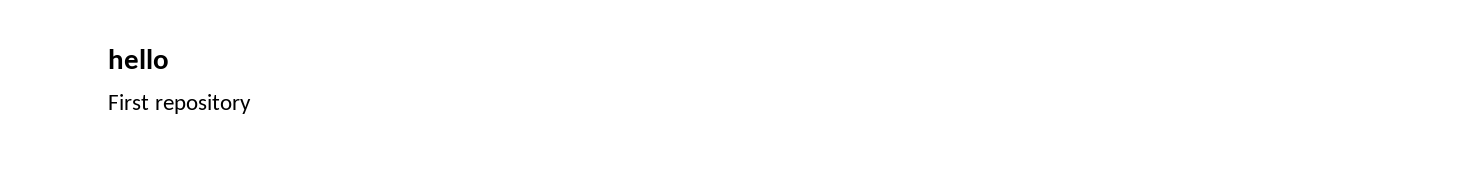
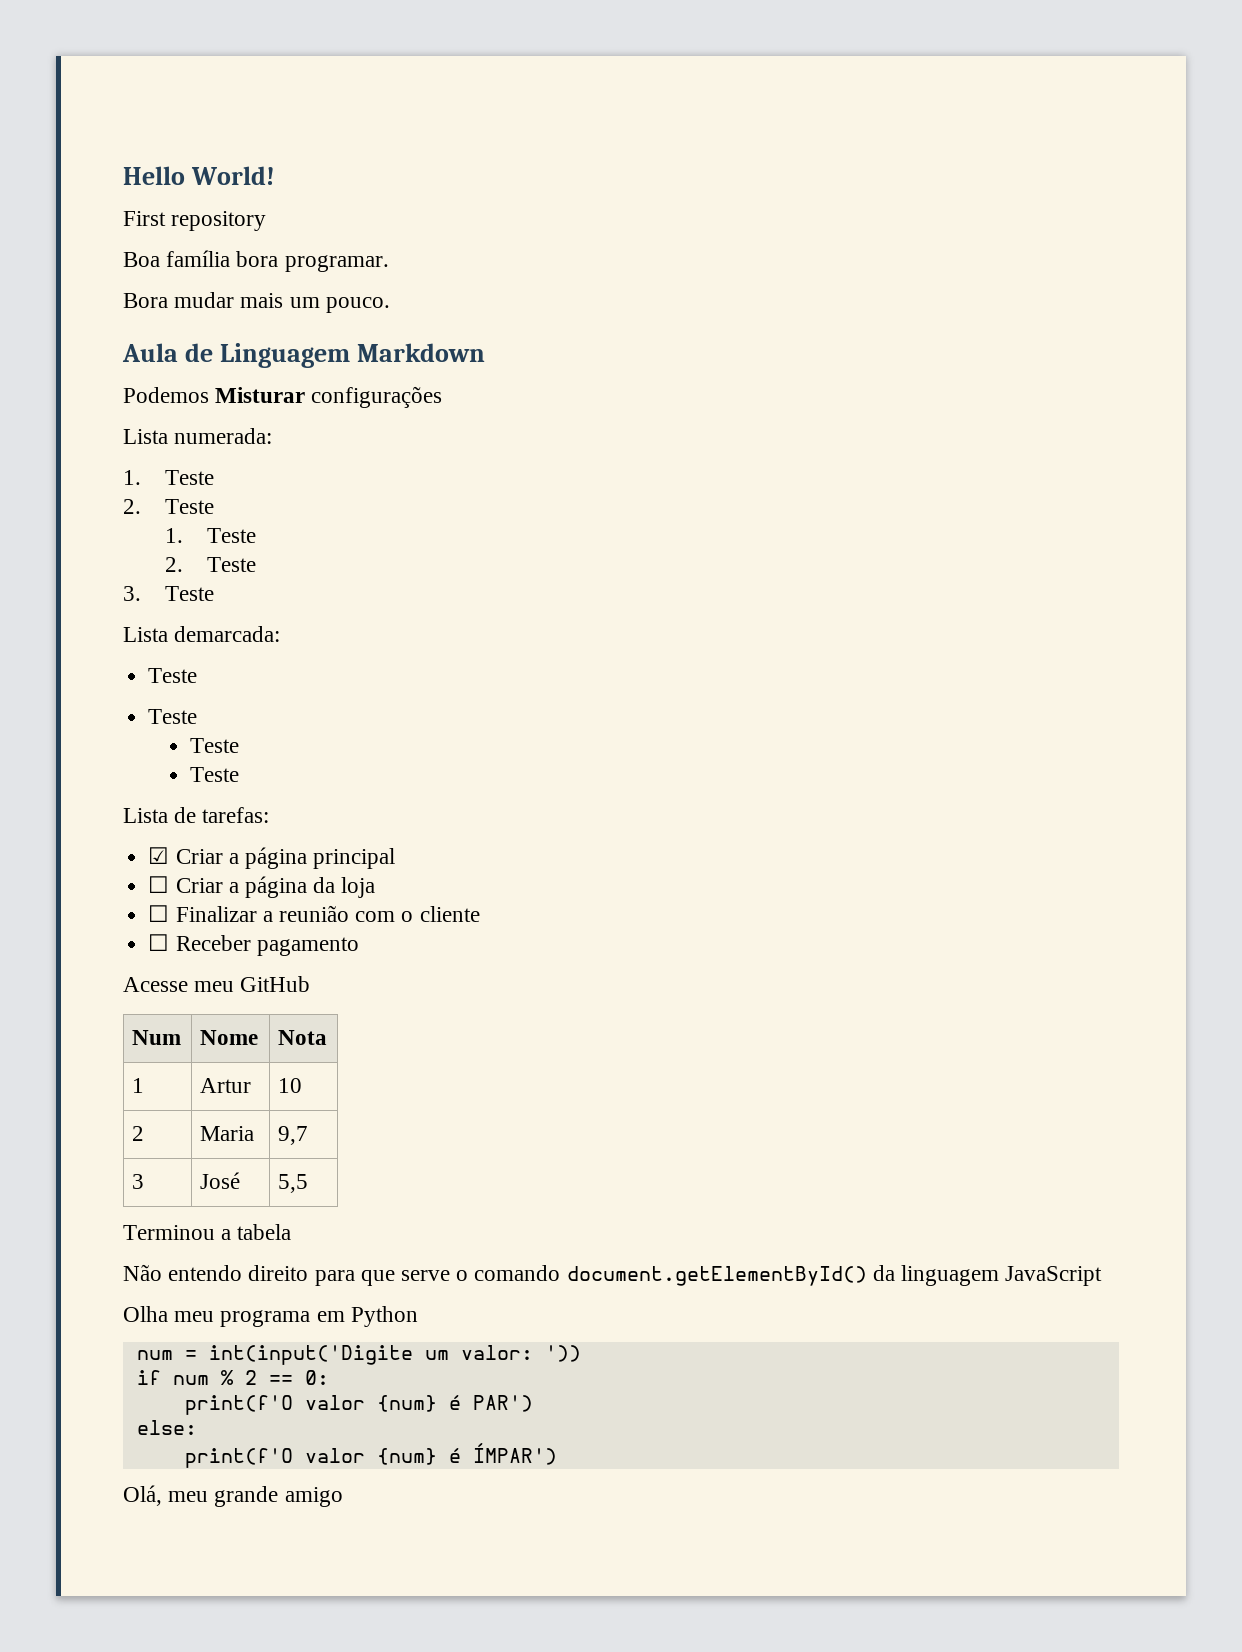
- hello
+ Hello World!
+ Boa família bora programar.
+ Bora mudar mais um pouco.
+ Aula de Linguagem Markdown
+ Podemos Misturar configurações
+ Lista numerada:
+ 1. Teste
+ 2. Teste
+ 1. Teste
+ 2. Teste
+ 3. Teste
+ Lista demarcada:
+ Teste
+ Teste
+ Teste
+ Teste
+ Lista de tarefas:
+ ☑ Criar a página principal
+ ☐ Criar a página da loja
+ ☐ Finalizar a reunião com o cliente
+ ☐ Receber pagamento
+ Acesse meu GitHub
+ Num | Nome | Nota
+ 1 | Artur | 10
+ 2 | Maria | 9,7
+ 3 | José | 5,5
+ Terminou a tabela
+ Não entendo direito para que serve o comando document.getElementById() da linguagem JavaScript
+ Olha meu programa em Python
+ num = int(input('Digite um valor: '))
+ if num % 2 == 0:
+ print(f'O valor {num} é PAR')
+ else:
+ print(f'O valor {num} é ÍMPAR')
+ Olá, meu grande amigo

